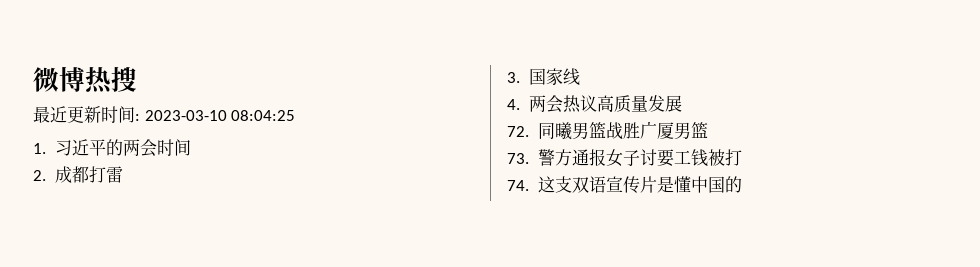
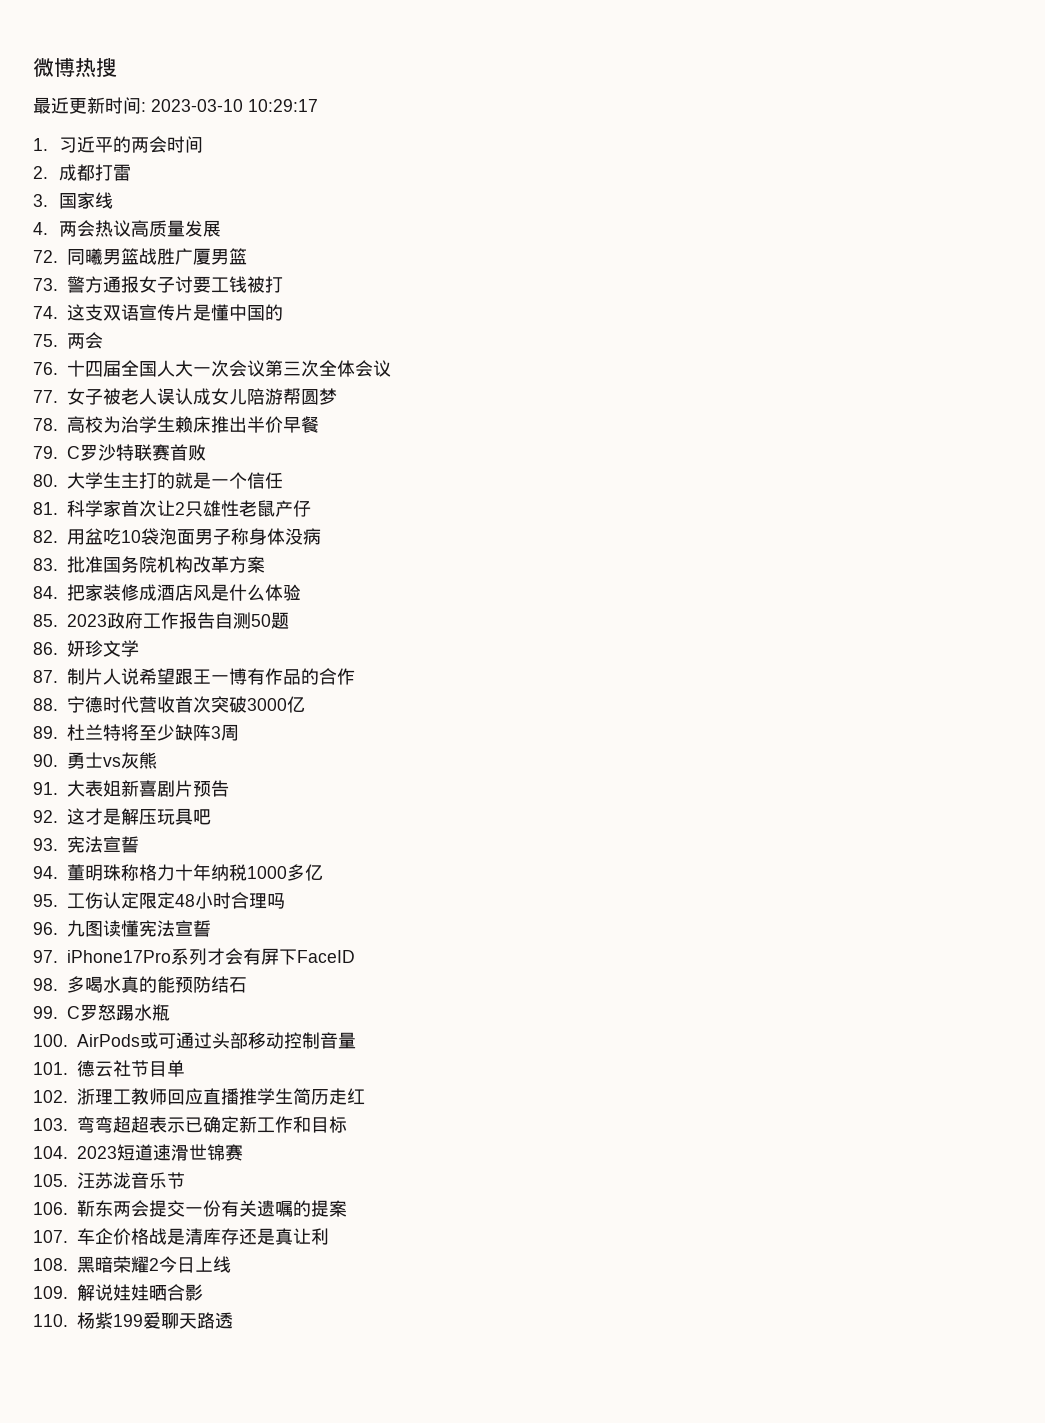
- 最近更新时间: 2023-03-10 08:04:25
+ 最近更新时间: 2023-03-10 10:29:17
+ 75.两会
+ 76.十四届全国人大一次会议第三次全体会议
+ 77.女子被老人误认成女儿陪游帮圆梦
+ 78.高校为治学生赖床推出半价早餐
+ 79. C罗沙特联赛首败
+ 80.大学生主打的就是一个信任
+ 81.科学家首次让2只雄性老鼠产仔
+ 82.用盆吃10袋泡面男子称身体没病
+ 83.批准国务院机构改革方案
+ 84.把家装修成酒店风是什么体验
+ 85. 2023政府工作报告自测50题
+ 86.妍珍文学
+ 87.制片人说希望跟王一博有作品的合作
+ 88.宁德时代营收首次突破3000亿
+ 89.杜兰特将至少缺阵3周
+ 90.勇士vs灰熊
+ 91.大表姐新喜剧片预告
+ 92.这才是解压玩具吧
+ 93.宪法宣誓
+ 94.董明珠称格力十年纳税1000多亿
+ 95.工伤认定限定48小时合理吗
+ 96.九图读懂宪法宣誓
+ 97. iPhone17Pro系列才会有屏下FaceID
+ 98.多喝水真的能预防结石
+ 99. C罗怒踢水瓶
+ 100. AirPods或可通过头部移动控制音量
+ 101.德云社节目单
+ 102.浙理工教师回应直播推学生简历走红
+ 103.弯弯超超表示已确定新工作和目标
+ 104. 2023短道速滑世锦赛
+ 105.汪苏泷音乐节
+ 106.靳东两会提交一份有关遗嘱的提案
+ 107.车企价格战是清库存还是真让利
+ 108.黑暗荣耀2今日上线
+ 109.解说娃娃晒合影
+ 110.杨紫199爱聊天路透

